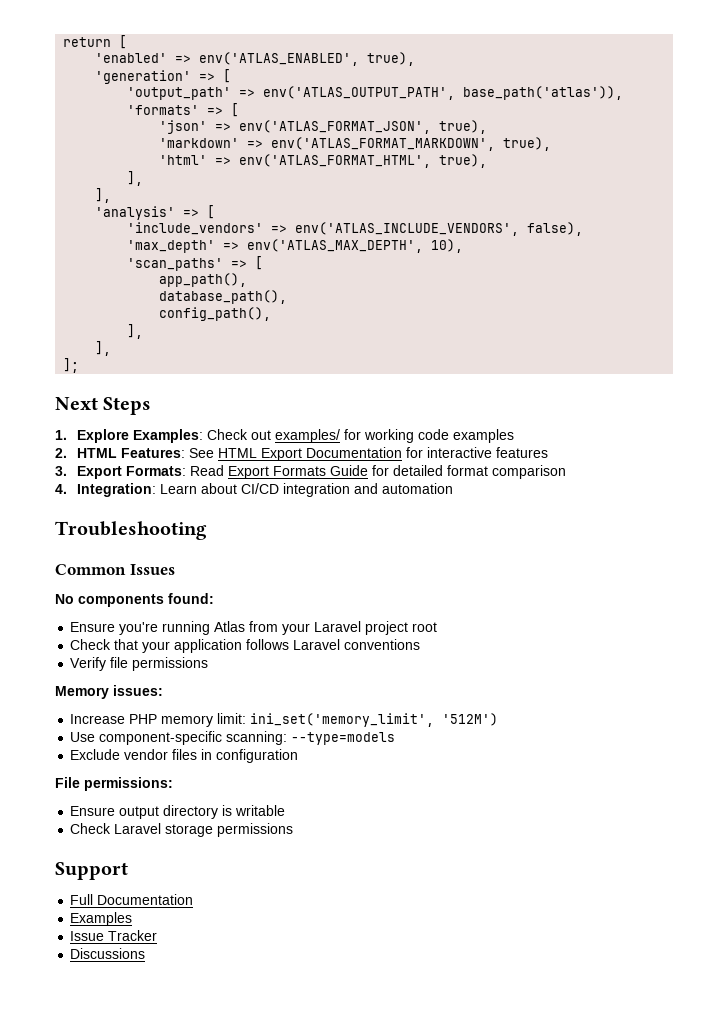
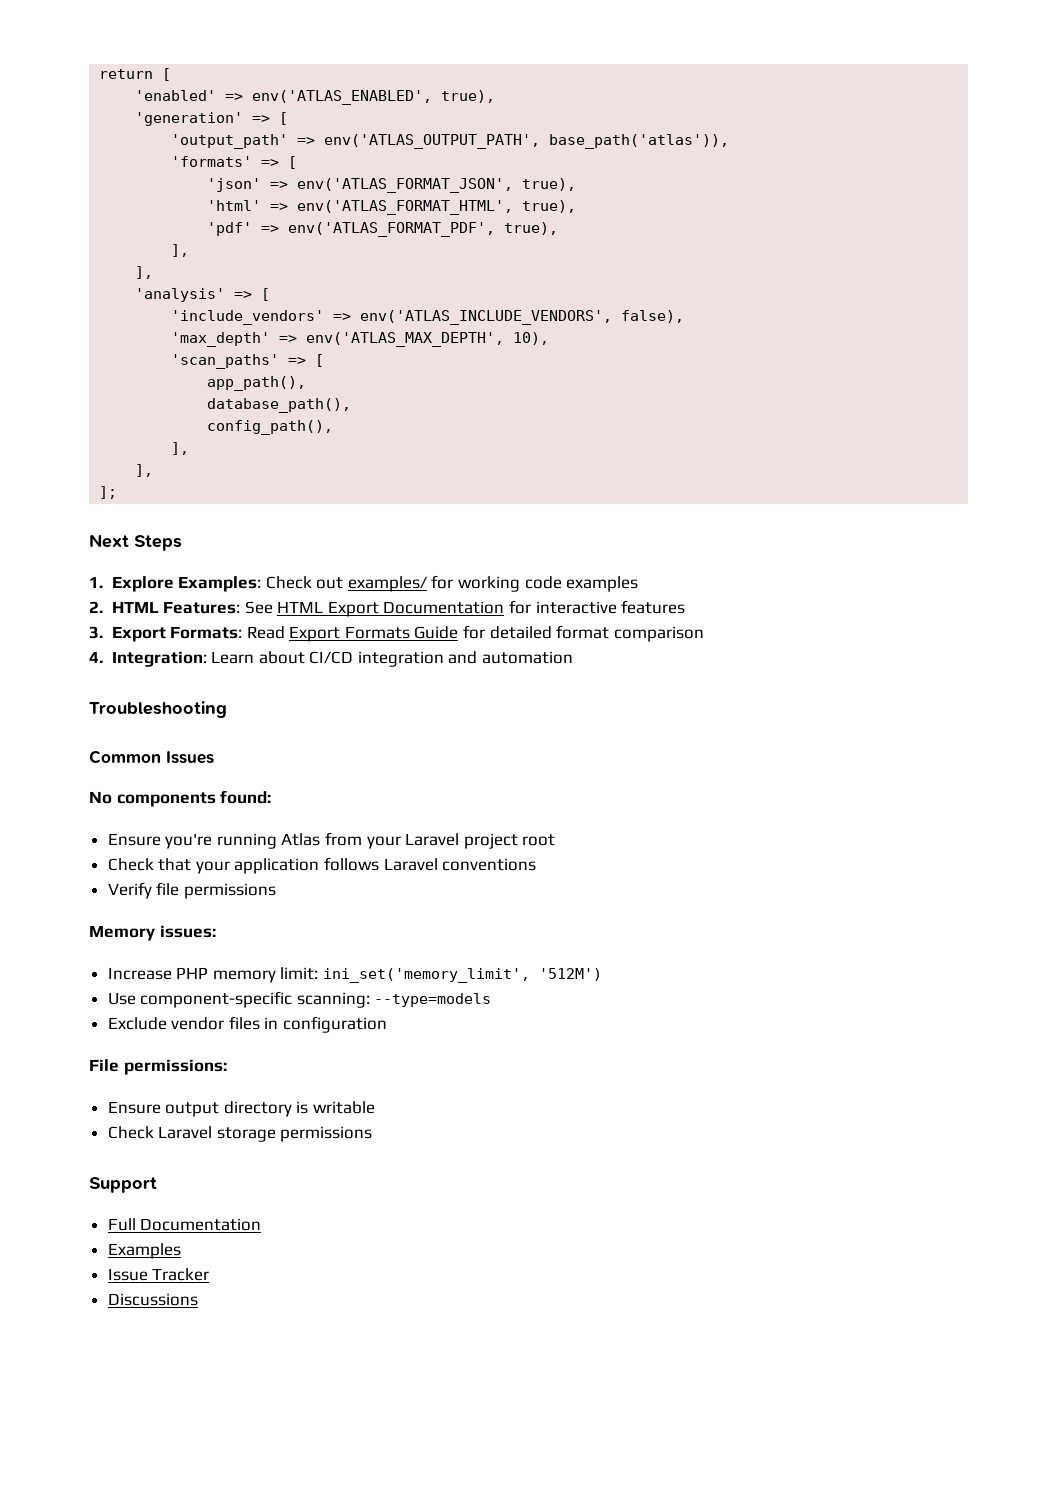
- 'markdown' => env('ATLAS_FORMAT_MARKDOWN', true),
+ 'pdf' => env('ATLAS_FORMAT_PDF', true),

